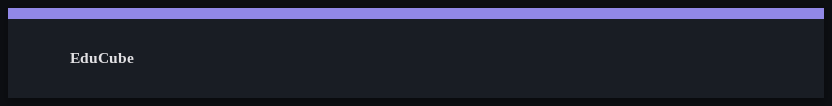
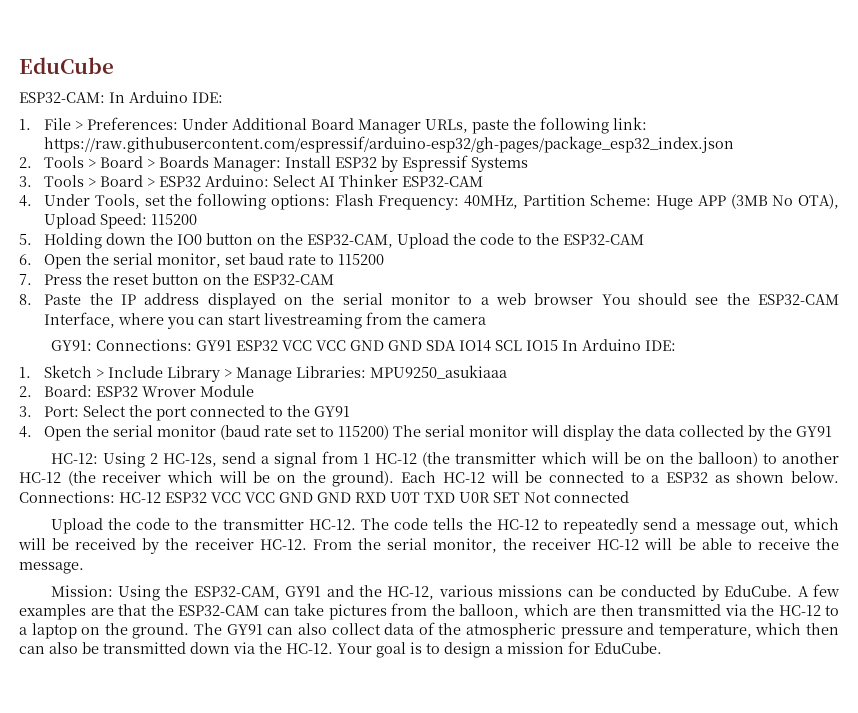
+ ESP32-CAM: In Arduino IDE:
+ 1. File > Preferences: Under Additional Board Manager URLs, paste the following link: https://raw.githubusercontent.com/espressif/arduino-esp32/gh-pages/package_esp32_index.json
+ 2. Tools > Board > Boards Manager: Install ESP32 by Espressif Systems
+ 3. Tools > Board > ESP32 Arduino: Select AI Thinker ESP32-CAM
+ 4. Under Tools, set the following options: Flash Frequency: 40MHz, Partition Scheme: Huge APP (3MB No OTA), Upload Speed: 115200
+ 5. Holding down the IO0 button on the ESP32-CAM, Upload the code to the ESP32-CAM
+ 6. Open the serial monitor, set baud rate to 115200
+ 7. Press the reset button on the ESP32-CAM
+ 8. Paste the IP address displayed on the serial monitor to a web browser You should see the ESP32-CAM Interface, where you can start livestreaming from the camera
+ GY91: Connections: GY91 ESP32 VCC VCC GND GND SDA IO14 SCL IO15 In Arduino IDE:
+ 1. Sketch > Include Library > Manage Libraries: MPU9250_asukiaaa
+ 2. Board: ESP32 Wrover Module
+ 3. Port: Select the port connected to the GY91
+ 4. Open the serial monitor (baud rate set to 115200) The serial monitor will display the data collected by the GY91
+ HC-12: Using 2 HC-12s, send a signal from 1 HC-12 (the transmitter which will be on the balloon) to another HC-12 (the receiver which will be on the ground). Each HC-12 will be connected to a ESP32 as shown below. Connections: HC-12 ESP32 VCC VCC GND GND RXD U0T TXD U0R SET Not connected
+ Upload the code to the transmitter HC-12. The code tells the HC-12 to repeatedly send a message out, which will be received by the receiver HC-12. From the serial monitor, the receiver HC-12 will be able to receive the message.
+ Mission: Using the ESP32-CAM, GY91 and the HC-12, various missions can be conducted by EduCube. A few examples are that the ESP32-CAM can take pictures from the balloon, which are then transmitted via the HC-12 to a laptop on the ground. The GY91 can also collect data of the atmospheric pressure and temperature, which then can also be transmitted down via the HC-12. Your goal is to design a mission for EduCube.

